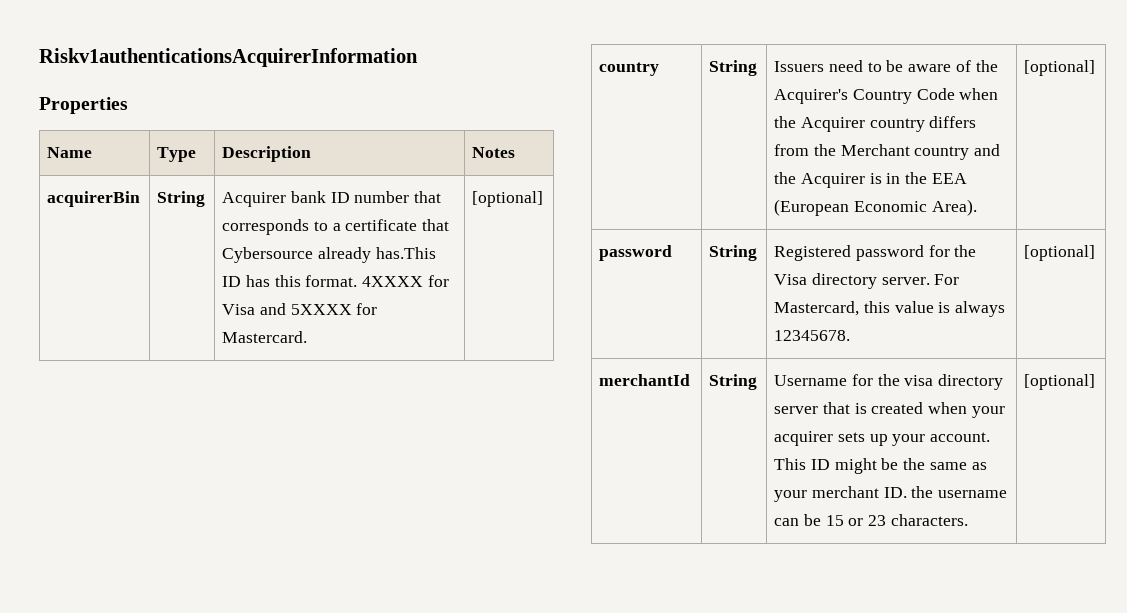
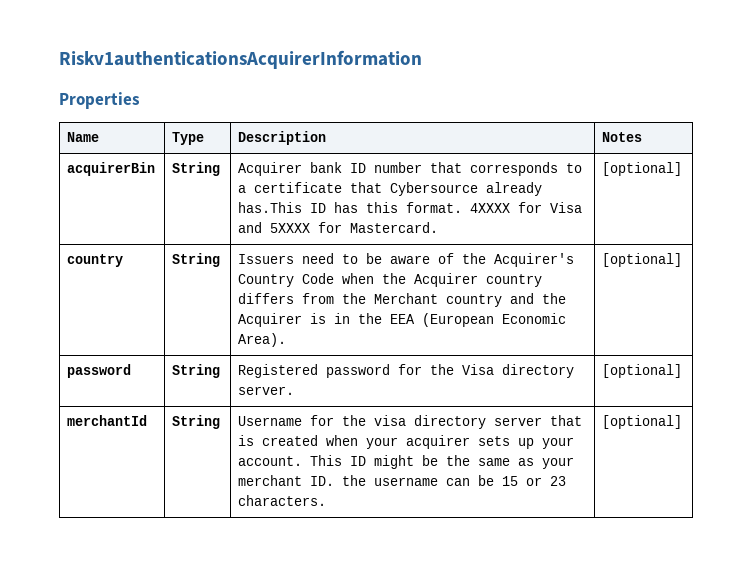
- password | String | Registered password for the Visa directory server. For Mastercard, this value is always 12345678. | [optional]
+ password | String | Registered password for the Visa directory server. | [optional]

